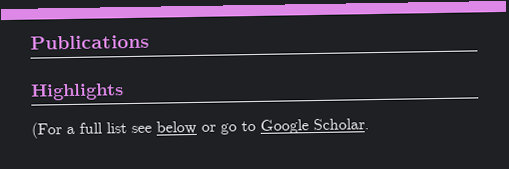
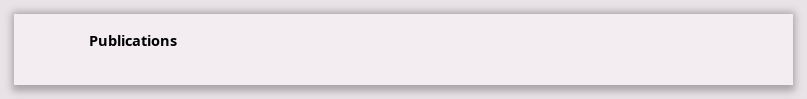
- Highlights
- (For a full list see below or go to Google Scholar.

